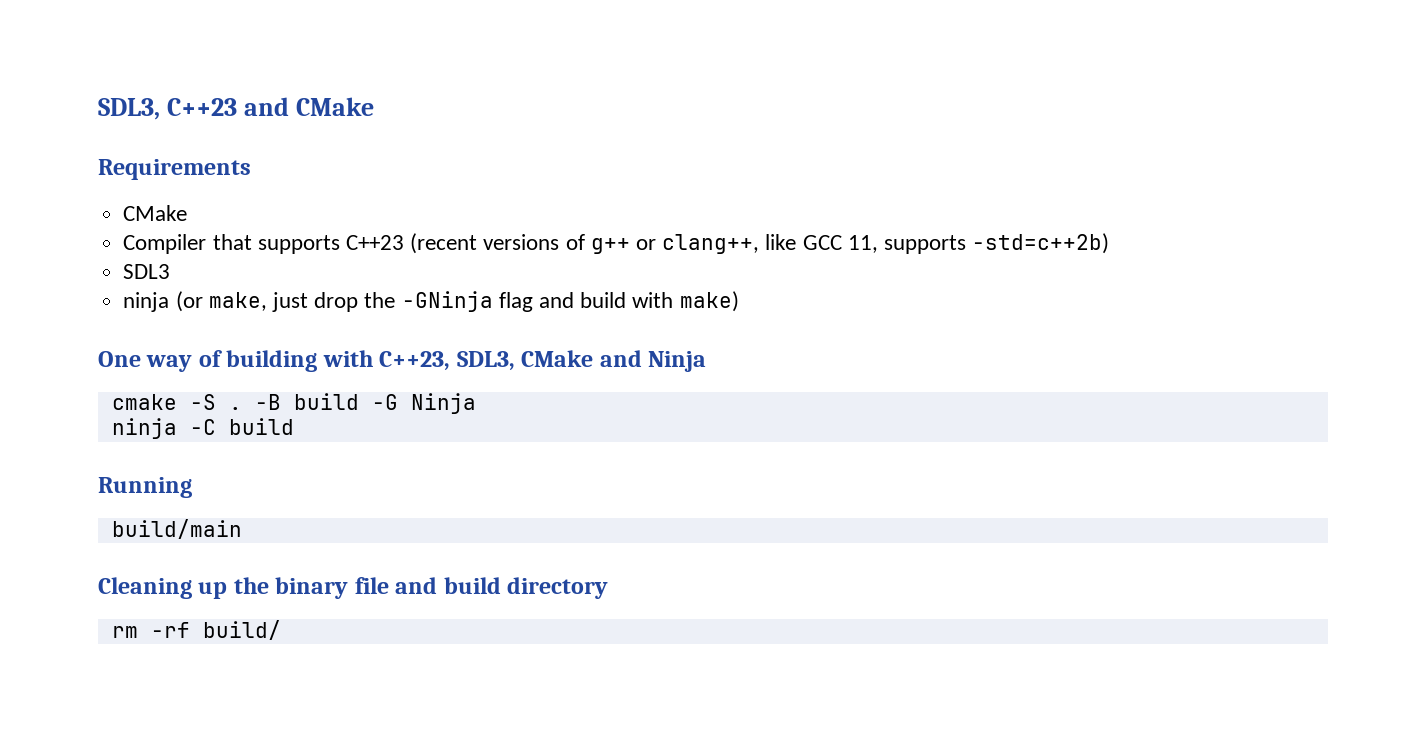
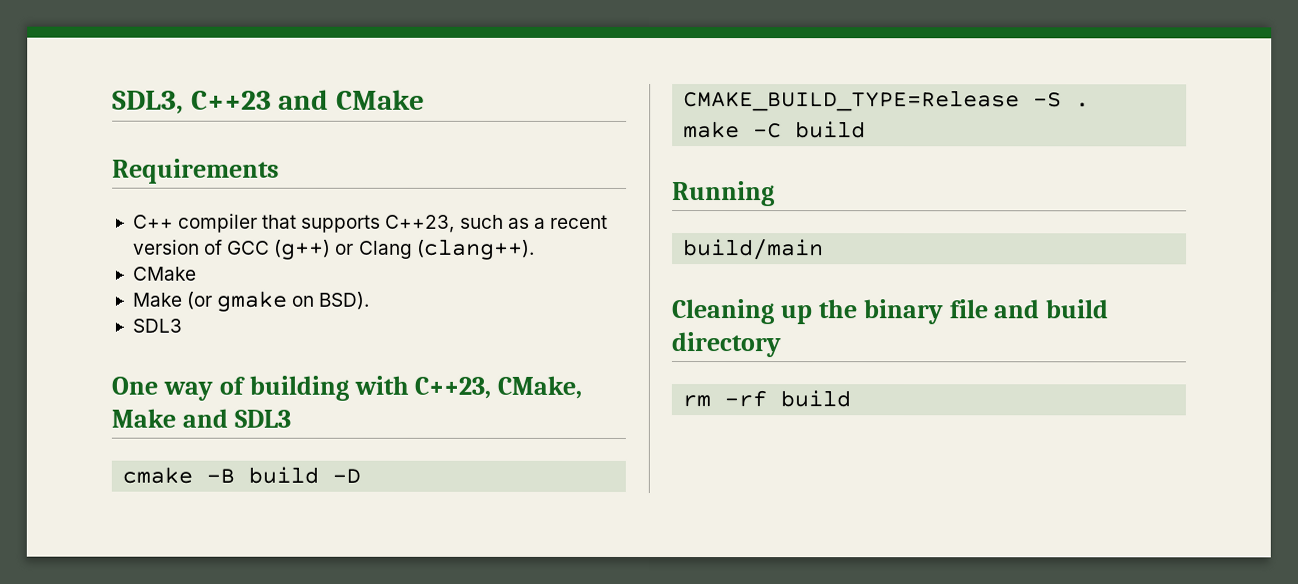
  Requirements
+ C++ compiler that supports C++23, such as a recent version of GCC (g++) or Clang (clang++).
  CMake
- Compiler that supports C++23 (recent versions of g++ or clang++, like GCC 11, supports -std=c++2b)
+ Make (or gmake on BSD).
  SDL3
- ninja (or make, just drop the -GNinja flag and build with make)
- One way of building with C++23, SDL3, CMake and Ninja
- cmake -S . -B build -G Ninja
- ninja -C build
+ One way of building with C++23, CMake, Make and SDL3
+ cmake -B build -D CMAKE_BUILD_TYPE=Release -S .
+ make -C build
- rm -rf build/
+ rm -rf build

